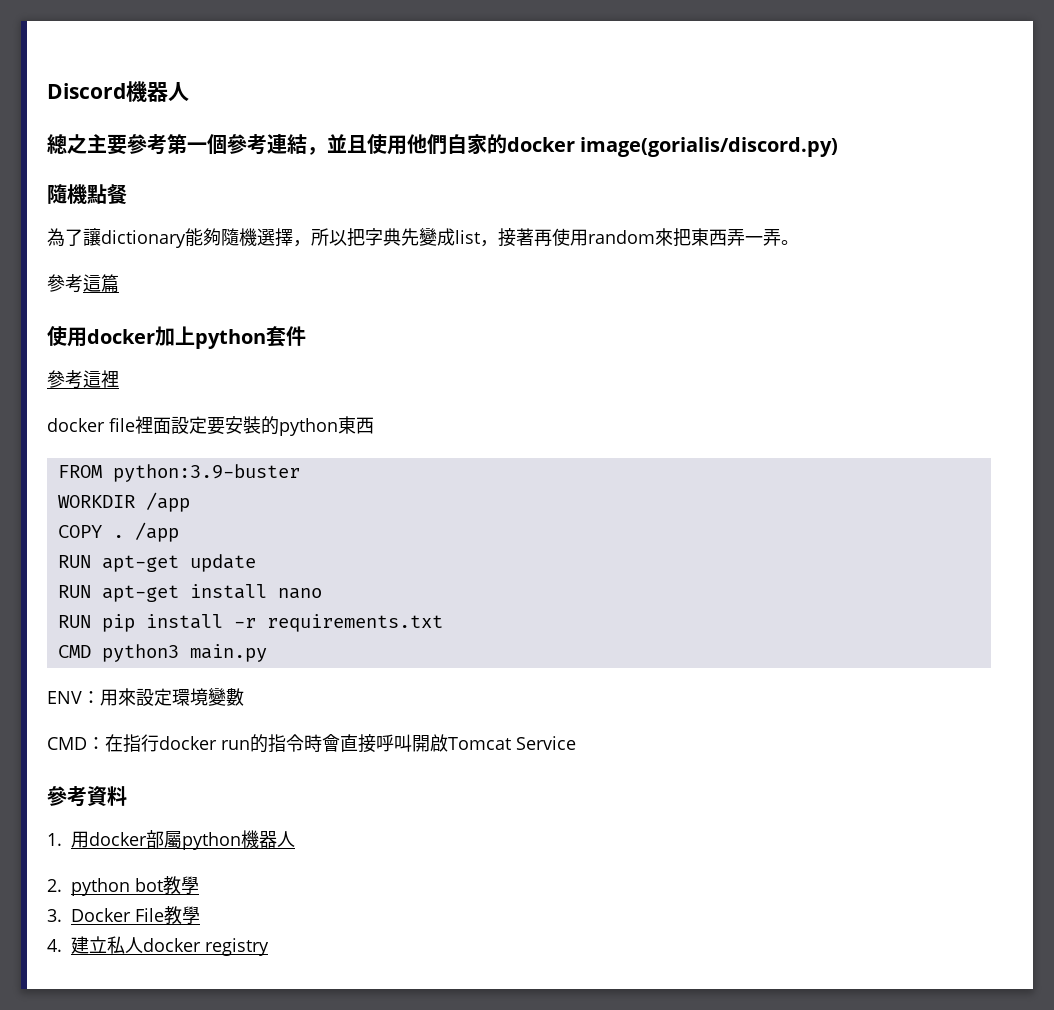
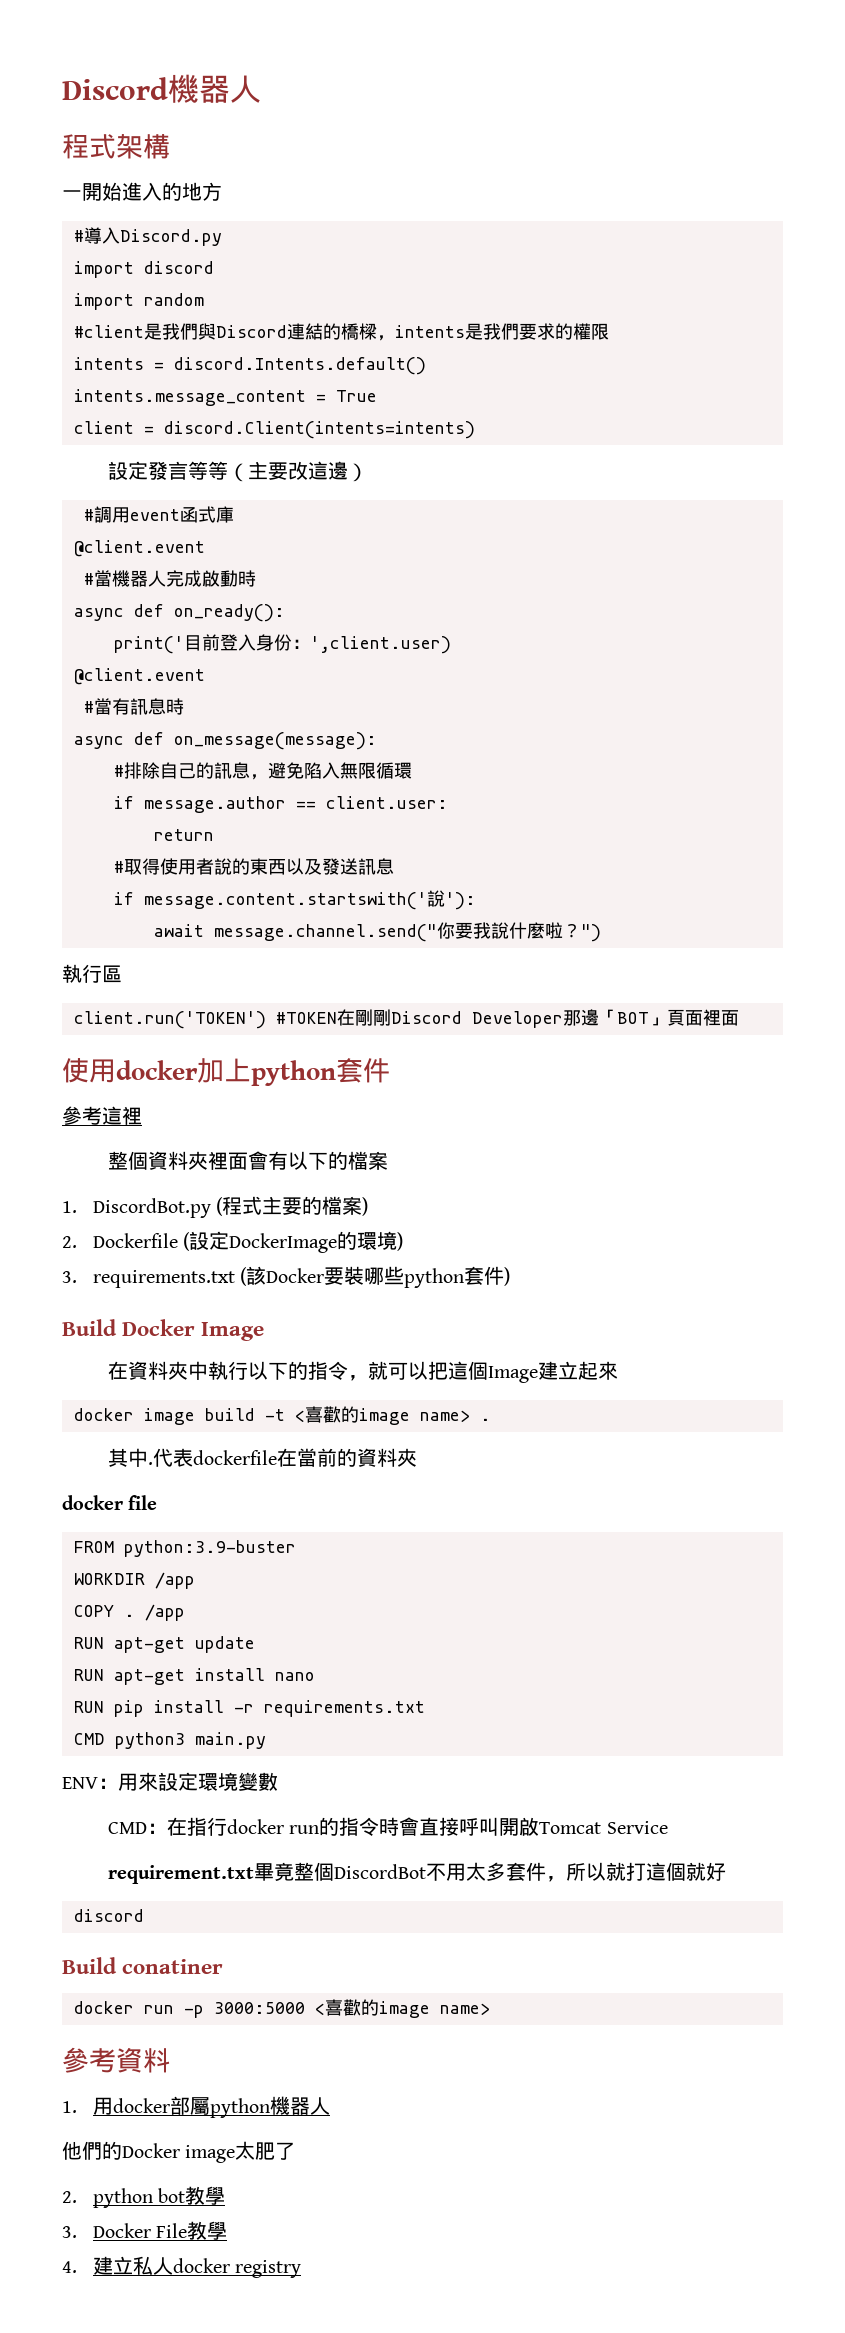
- 總之主要參考第一個參考連結，並且使用他們自家的docker image(gorialis/discord.py)
- 隨機點餐
- 為了讓dictionary能夠隨機選擇，所以把字典先變成list，接著再使用random來把東西弄一弄。
- 參考這篇
+ 程式架構
+ 一開始進入的地方
+ #導入Discord.py
+ import discord
+ import random
+ #client是我們與Discord連結的橋樑，intents是我們要求的權限
+ intents = discord.Intents.default()
+ intents.message_content = True
+ client = discord.Client(intents=intents)
+ 設定發言等等（主要改這邊）
+ #調用event函式庫
+ @client.event
+ #當機器人完成啟動時
+ async def on_ready():
+ print('目前登入身份：',client.user)
+ @client.event
+ #當有訊息時
+ async def on_message(message):
+ #排除自己的訊息，避免陷入無限循環
+ if message.author == client.user:
+ return
+ #取得使用者說的東西以及發送訊息
+ if message.content.startswith('說'):
+ await message.channel.send("你要我說什麼啦？")
+ 執行區
+ client.run('TOKEN') #TOKEN在剛剛Discord Developer那邊「BOT」頁面裡面
- docker file裡面設定要安裝的python東西
+ 整個資料夾裡面會有以下的檔案
+ 1. DiscordBot.py (程式主要的檔案)
+ 2. Dockerfile (設定DockerImage的環境)
+ 3. requirements.txt (該Docker要裝哪些python套件)
+ Build Docker Image
+ 在資料夾中執行以下的指令，就可以把這個Image建立起來
+ docker image build -t <喜歡的image name> .
+ 其中.代表dockerfile在當前的資料夾
+ docker file
+ requirement.txt畢竟整個DiscordBot不用太多套件，所以就打這個就好
+ discord
+ Build conatiner
+ docker run -p 3000:5000 <喜歡的image name>
+ 他們的Docker image太肥了

